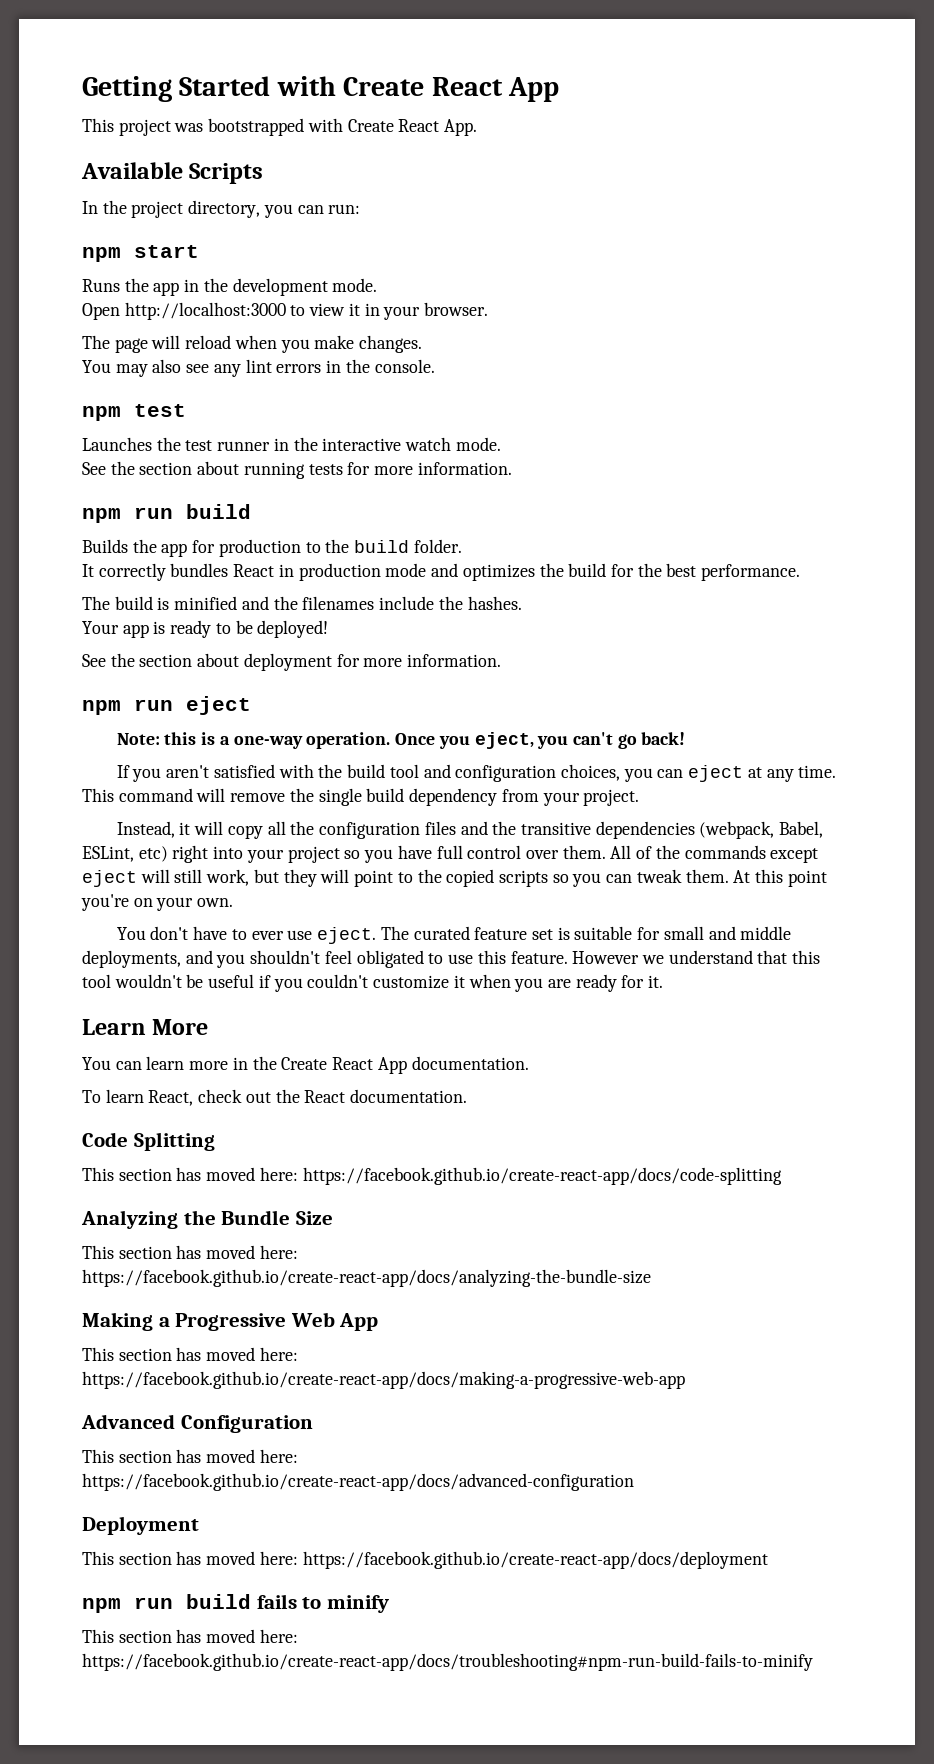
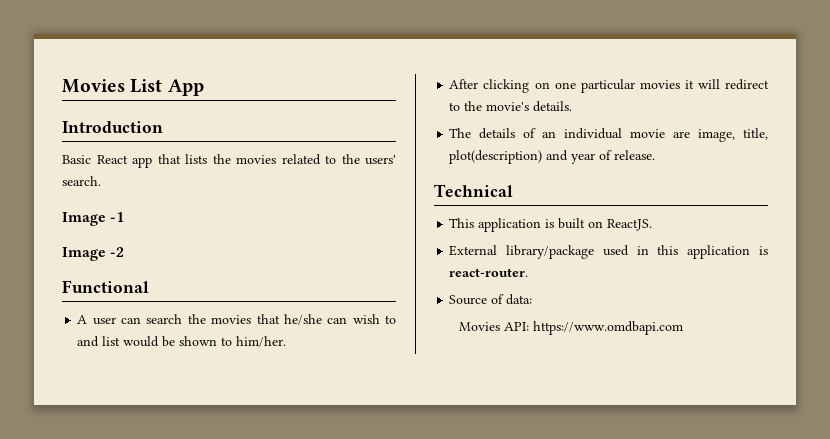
- Getting Started with Create React App
- This project was bootstrapped with Create React App.
- Available Scripts
- In the project directory, you can run:
- npm start
- Runs the app in the development mode.
- Open http://localhost:3000 to view it in your browser.
- The page will reload when you make changes.
- You may also see any lint errors in the console.
- npm test
- Launches the test runner in the interactive watch mode.
- See the section about running tests for more information.
- npm run build
- Builds the app for production to the build folder.
- It correctly bundles React in production mode and optimizes the build for the best performance.
- The build is minified and the filenames include the hashes.
- Your app is ready to be deployed!
- See the section about deployment for more information.
- npm run eject
- Note: this is a one-way operation. Once you eject, you can't go back!
- If you aren't satisfied with the build tool and configuration choices, you can eject at any time. This command will remove the single build dependency from your project.
- Instead, it will copy all the configuration files and the transitive dependencies (webpack, Babel, ESLint, etc) right into your project so you have full control over them. All of the commands except eject will still work, but they will point to the copied scripts so you can tweak them. At this point you're on your own.
- You don't have to ever use eject. The curated feature set is suitable for small and middle deployments, and you shouldn't feel obligated to use this feature. However we understand that this tool wouldn't be useful if you couldn't customize it when you are ready for it.
- Learn More
- You can learn more in the Create React App documentation.
- To learn React, check out the React documentation.
- Code Splitting
- This section has moved here: https://facebook.github.io/create-react-app/docs/code-splitting
- Analyzing the Bundle Size
- This section has moved here: https://facebook.github.io/create-react-app/docs/analyzing-the-bundle-size
- Making a Progressive Web App
- This section has moved here: https://facebook.github.io/create-react-app/docs/making-a-progressive-web-app
- Advanced Configuration
- This section has moved here: https://facebook.github.io/create-react-app/docs/advanced-configuration
- Deployment
- This section has moved here: https://facebook.github.io/create-react-app/docs/deployment
- npm run build fails to minify
- This section has moved here: https://facebook.github.io/create-react-app/docs/troubleshooting#npm-run-build-fails-to-minify
+ Movies List App
+ Introduction
+ Basic React app that lists the movies related to the users' search.
+ Image -1
+ Image -2
+ Functional
+ A user can search the movies that he/she can wish to and list would be shown to him/her.
+ After clicking on one particular movies it will redirect to the movie's details.
+ The details of an individual movie are image, title, plot(description) and year of release.
+ Technical
+ This application is built on ReactJS.
+ External library/package used in this application is react-router.
+ Source of data:
+ Movies API: https://www.omdbapi.com

